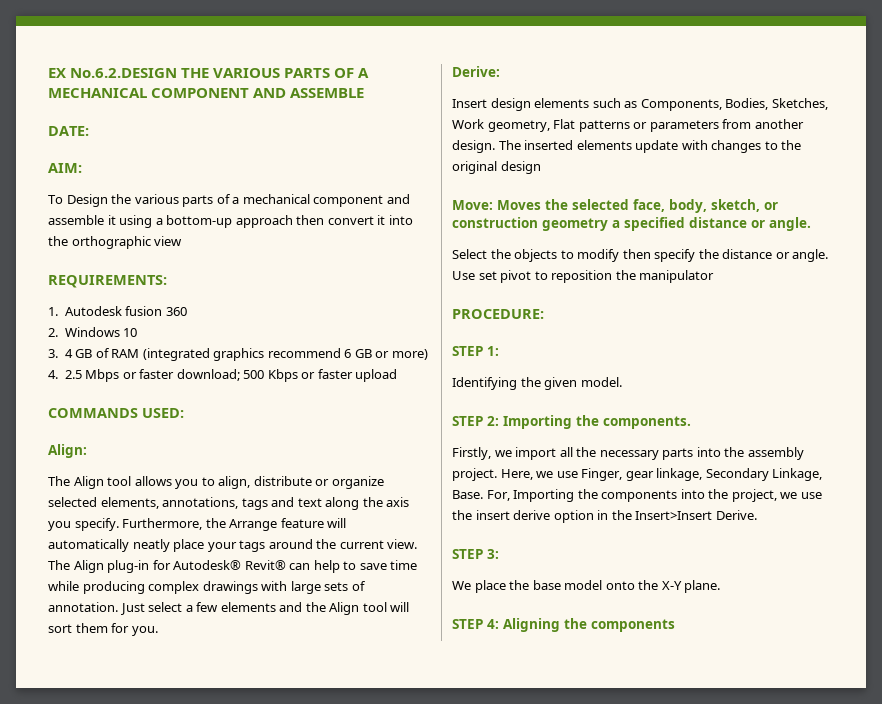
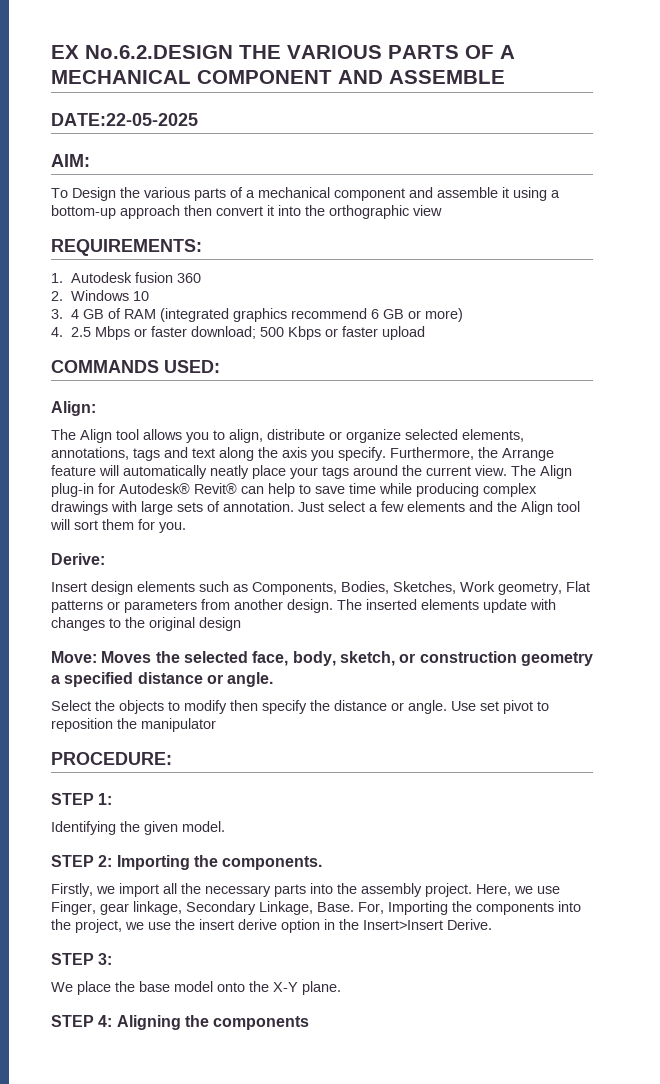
- DATE:
+ DATE:22-05-2025

